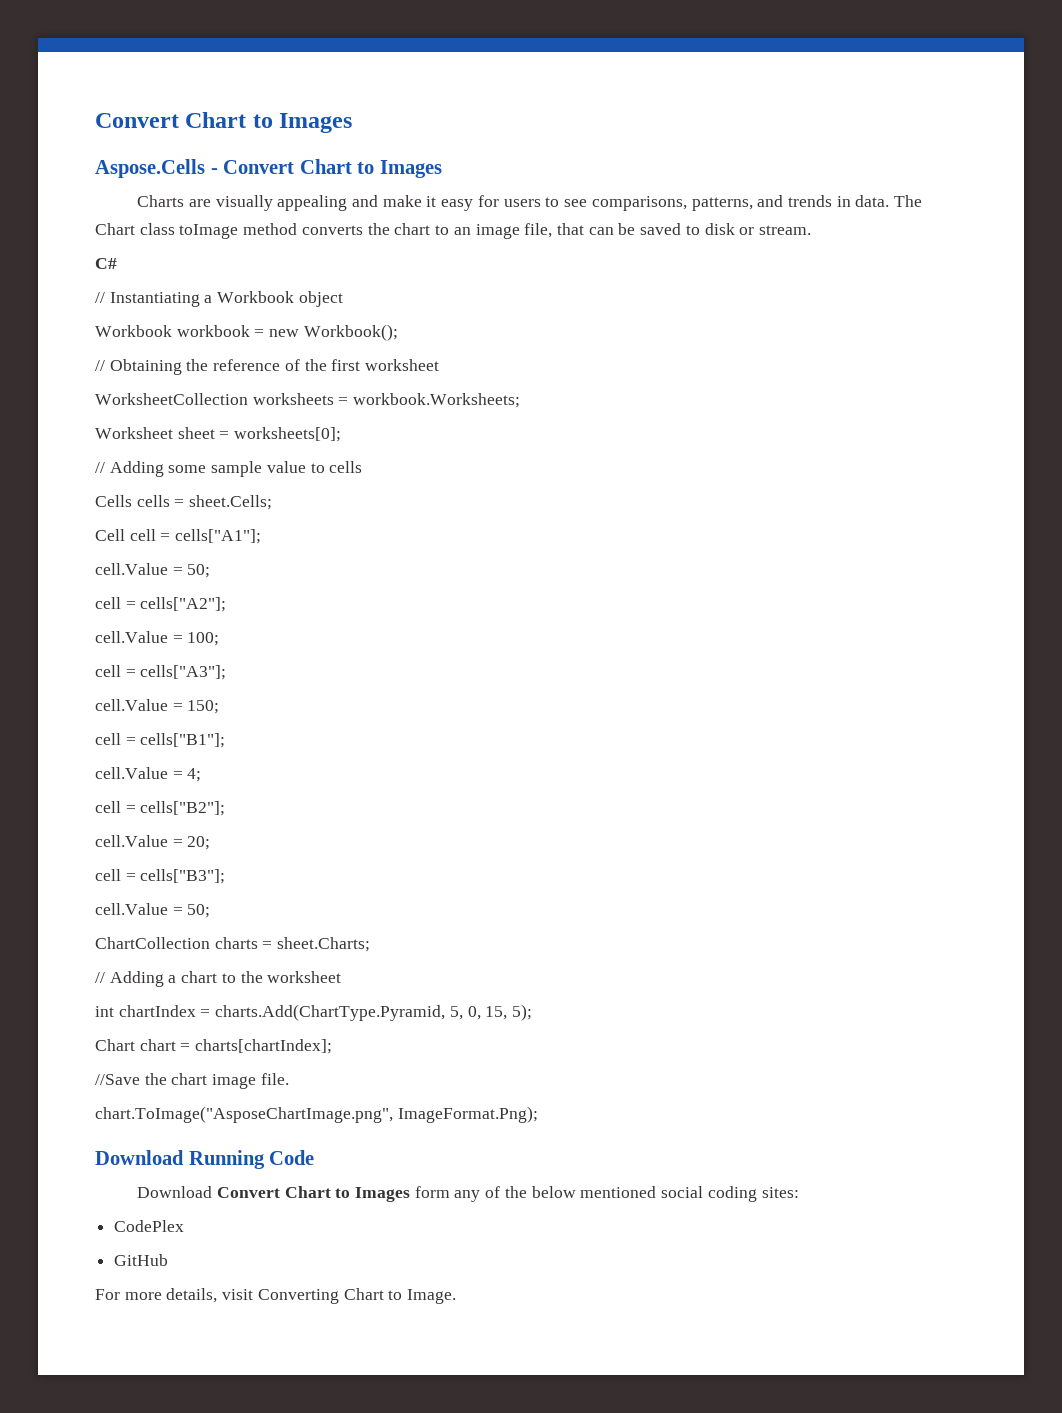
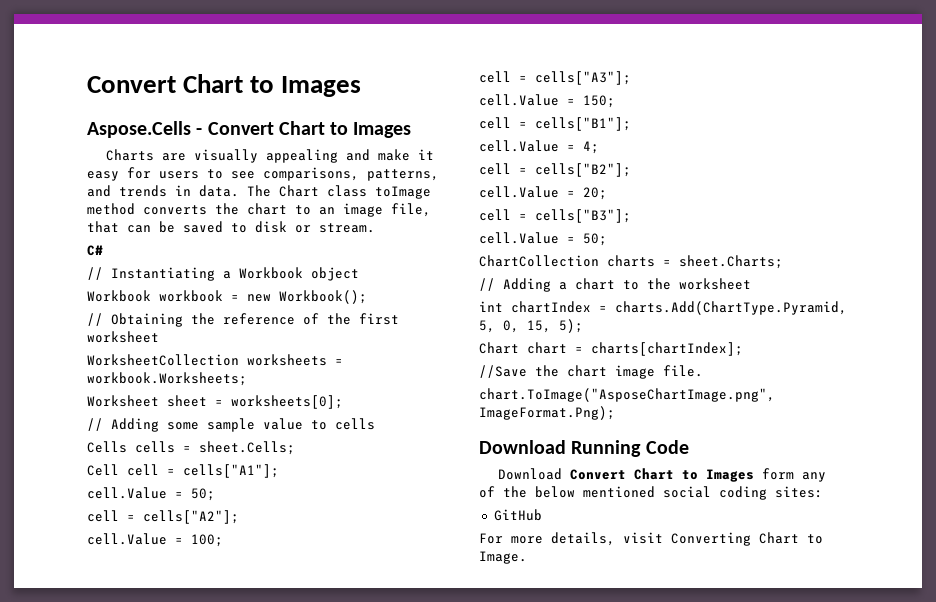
- CodePlex

